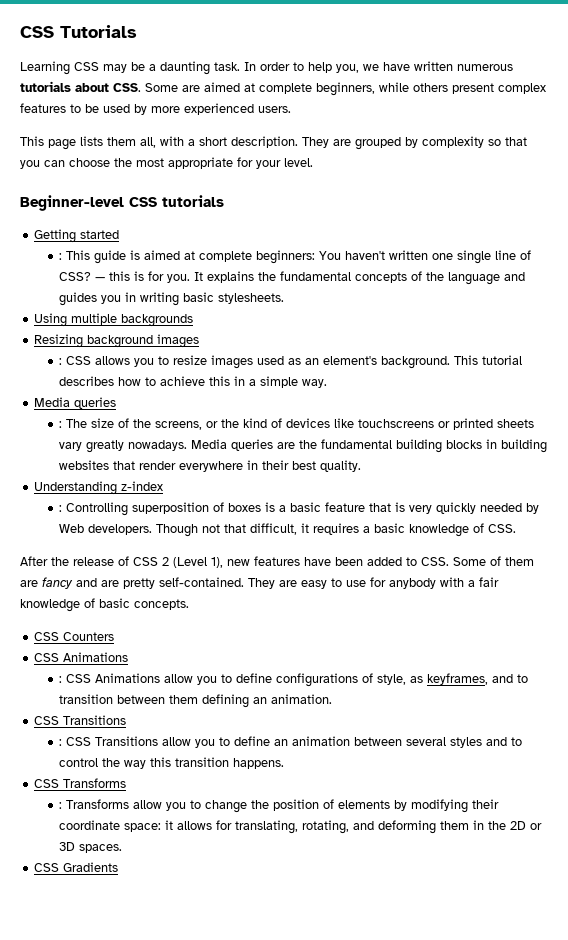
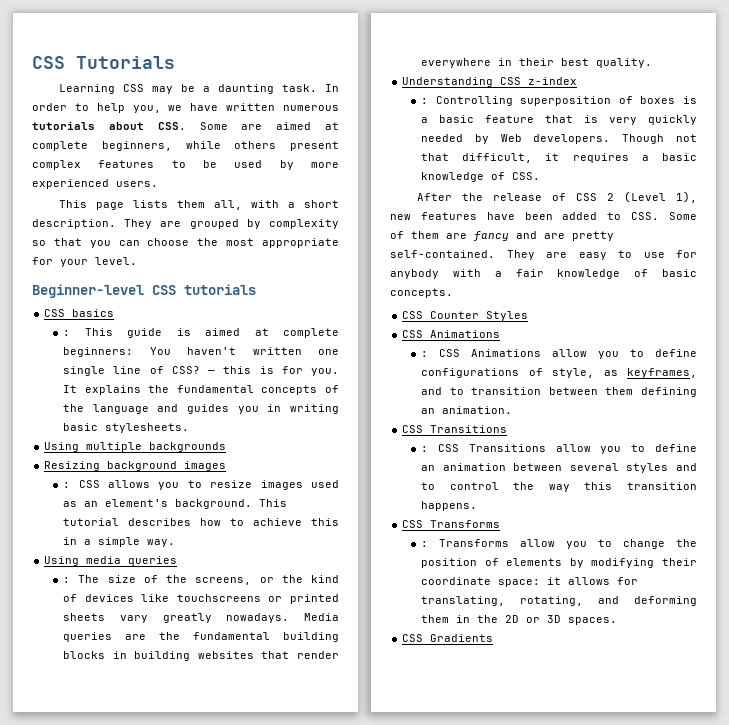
- Getting started
+ CSS basics
  This tutorial describes how to achieve this in a simple way.
- Media queries
+ Using media queries
- Understanding z-index
+ Understanding CSS z-index
- CSS Counters
+ CSS Counter Styles

